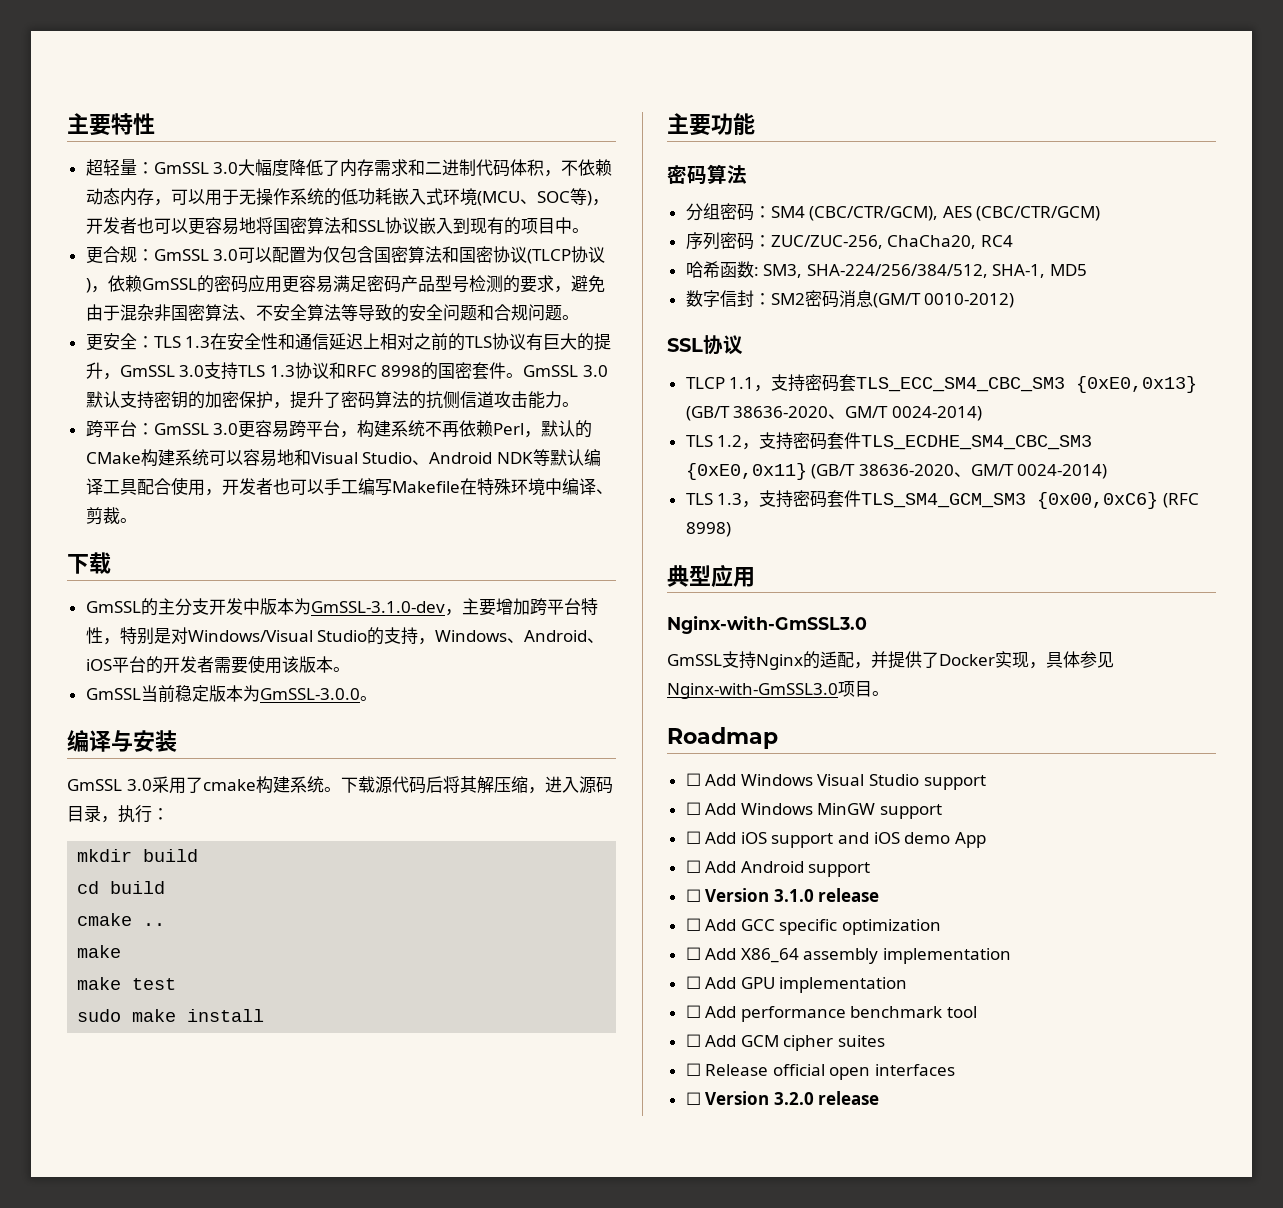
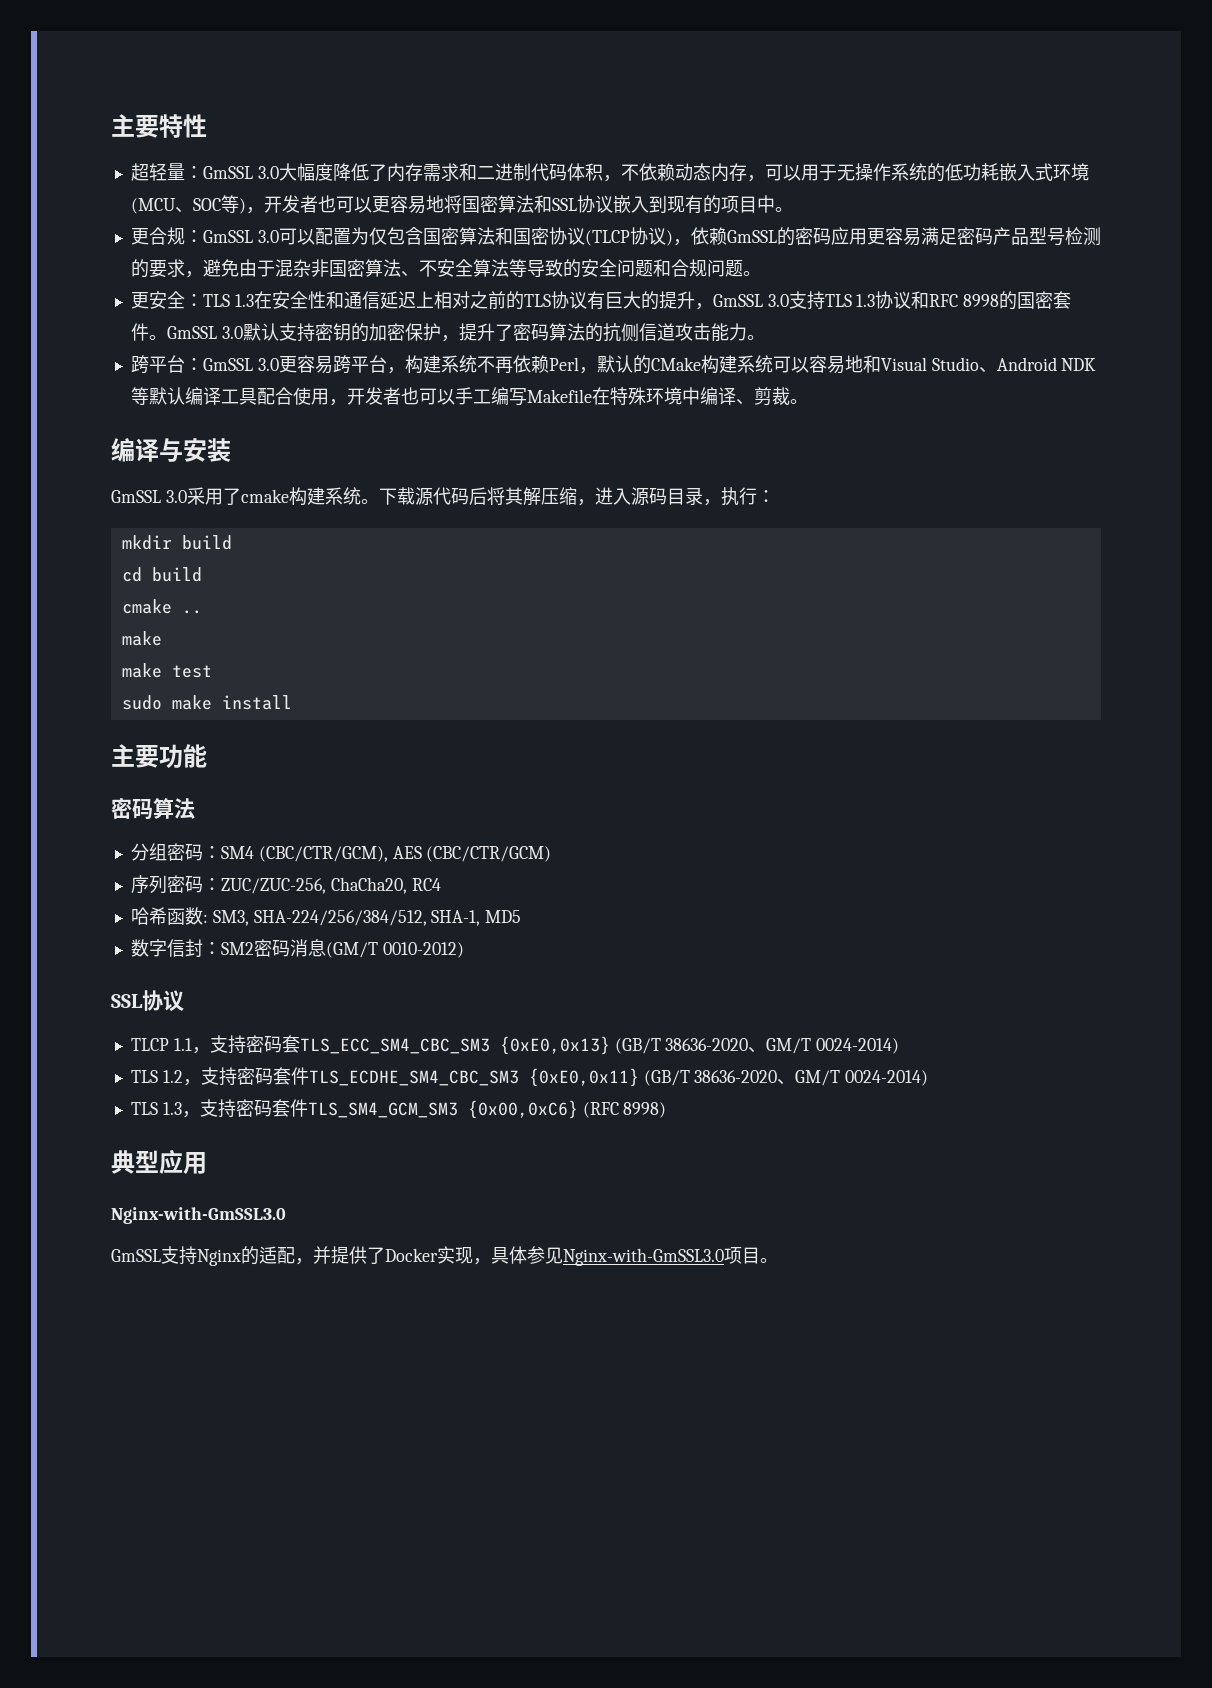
  跨平台：GmSSL 3.0更容易跨平台，构建系统不再依赖Perl，默认的CMake构建系统可以容易地和Visual Studio、Android NDK等默认编译工具配合使用，开发者也可以手工编写Makefile在特殊环境中编译、剪裁。
- 下载
- GmSSL的主分支开发中版本为GmSSL-3.1.0-dev，主要增加跨平台特性，特别是对Windows/Visual Studio的支持，Windows、Android、iOS平台的开发者需要使用该版本。
- GmSSL当前稳定版本为GmSSL-3.0.0。
- Roadmap
- ☐ Add Windows Visual Studio support
- ☐ Add Windows MinGW support
- ☐ Add iOS support and iOS demo App
- ☐ Add Android support
- ☐ Version 3.1.0 release
- ☐ Add GCC specific optimization
- ☐ Add X86_64 assembly implementation
- ☐ Add GPU implementation
- ☐ Add performance benchmark tool
- ☐ Add GCM cipher suites
- ☐ Release official open interfaces
- ☐ Version 3.2.0 release

